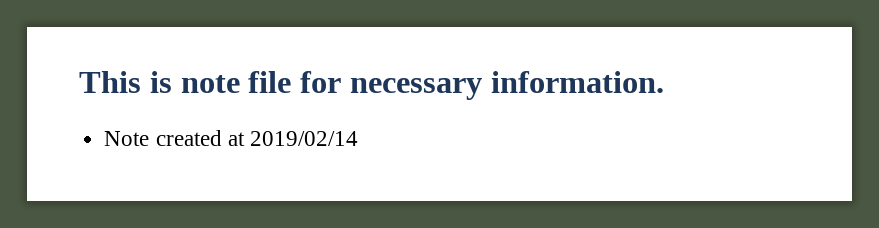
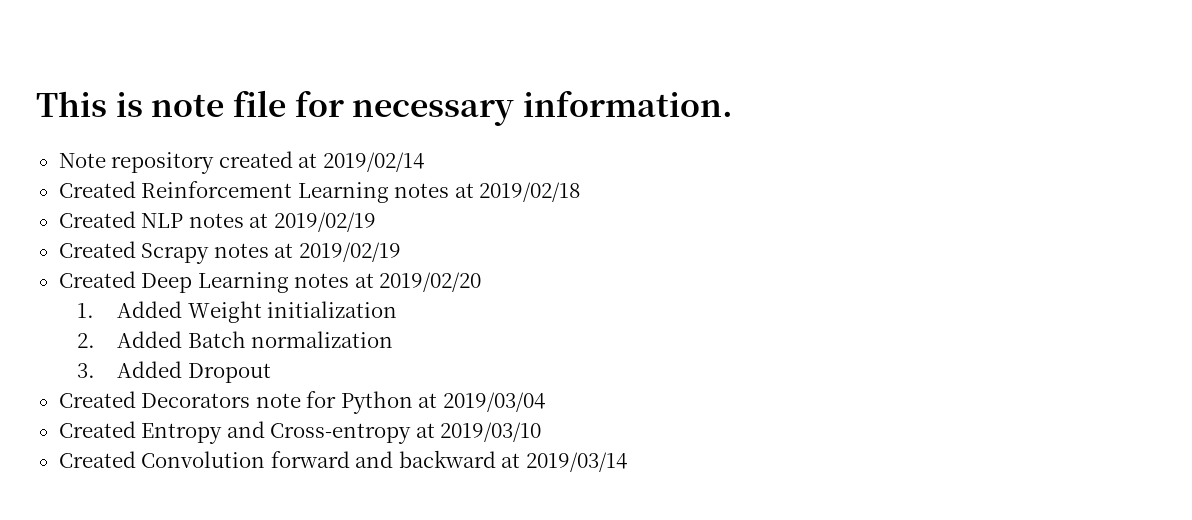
- Note created at 2019/02/14
+ Note repository created at 2019/02/14
+ Created Reinforcement Learning notes at 2019/02/18
+ Created NLP notes at 2019/02/19
+ Created Scrapy notes at 2019/02/19
+ Created Deep Learning notes at 2019/02/20
+ 1. Added Weight initialization
+ 2. Added Batch normalization
+ 3. Added Dropout
+ Created Decorators note for Python at 2019/03/04
+ Created Entropy and Cross-entropy at 2019/03/10
+ Created Convolution forward and backward at 2019/03/14

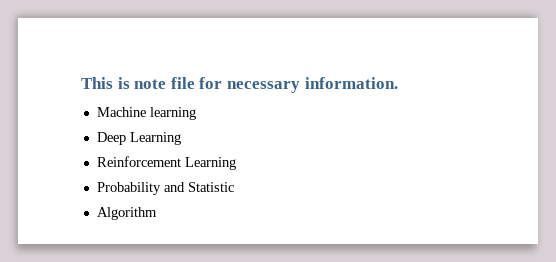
- Note repository created at 2019/02/14
- Created Reinforcement Learning notes at 2019/02/18
- Created NLP notes at 2019/02/19
- Created Scrapy notes at 2019/02/19
- Created Deep Learning notes at 2019/02/20
- 1. Added Weight initialization
- 2. Added Batch normalization
- 3. Added Dropout
- Created Decorators note for Python at 2019/03/04
- Created Entropy and Cross-entropy at 2019/03/10
- Created Convolution forward and backward at 2019/03/14
+ Machine learning
+ Deep Learning
+ Reinforcement Learning
+ Probability and Statistic
+ Algorithm

